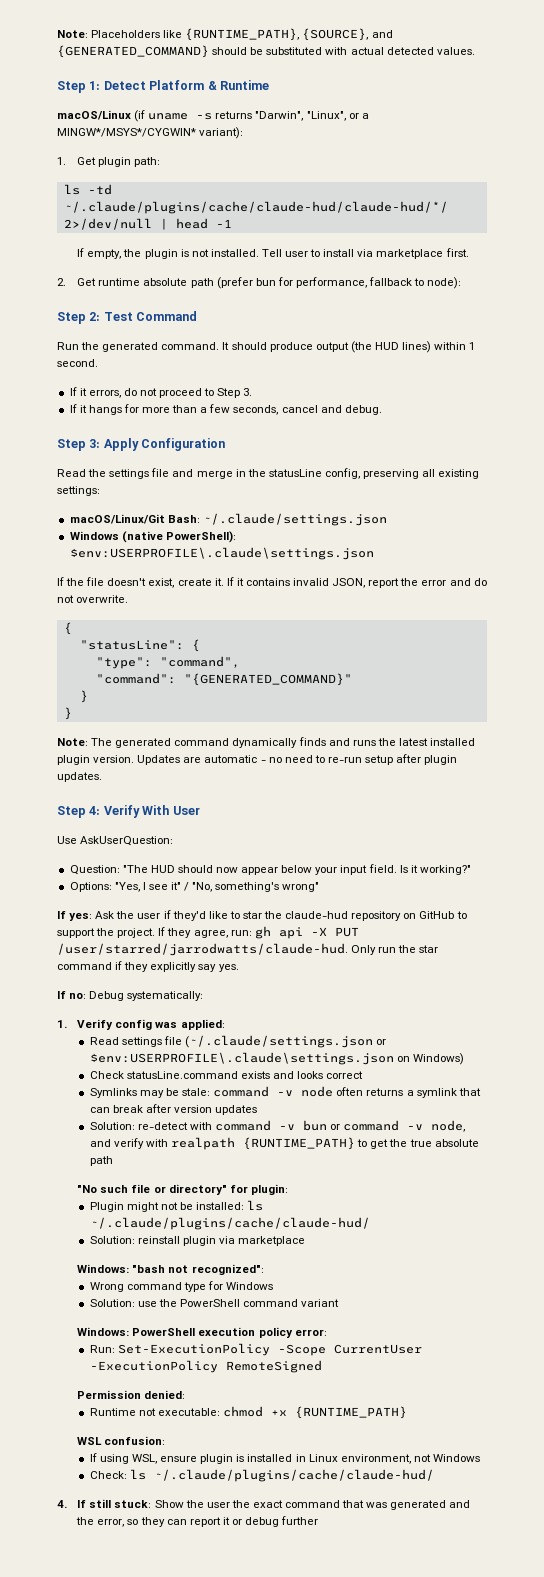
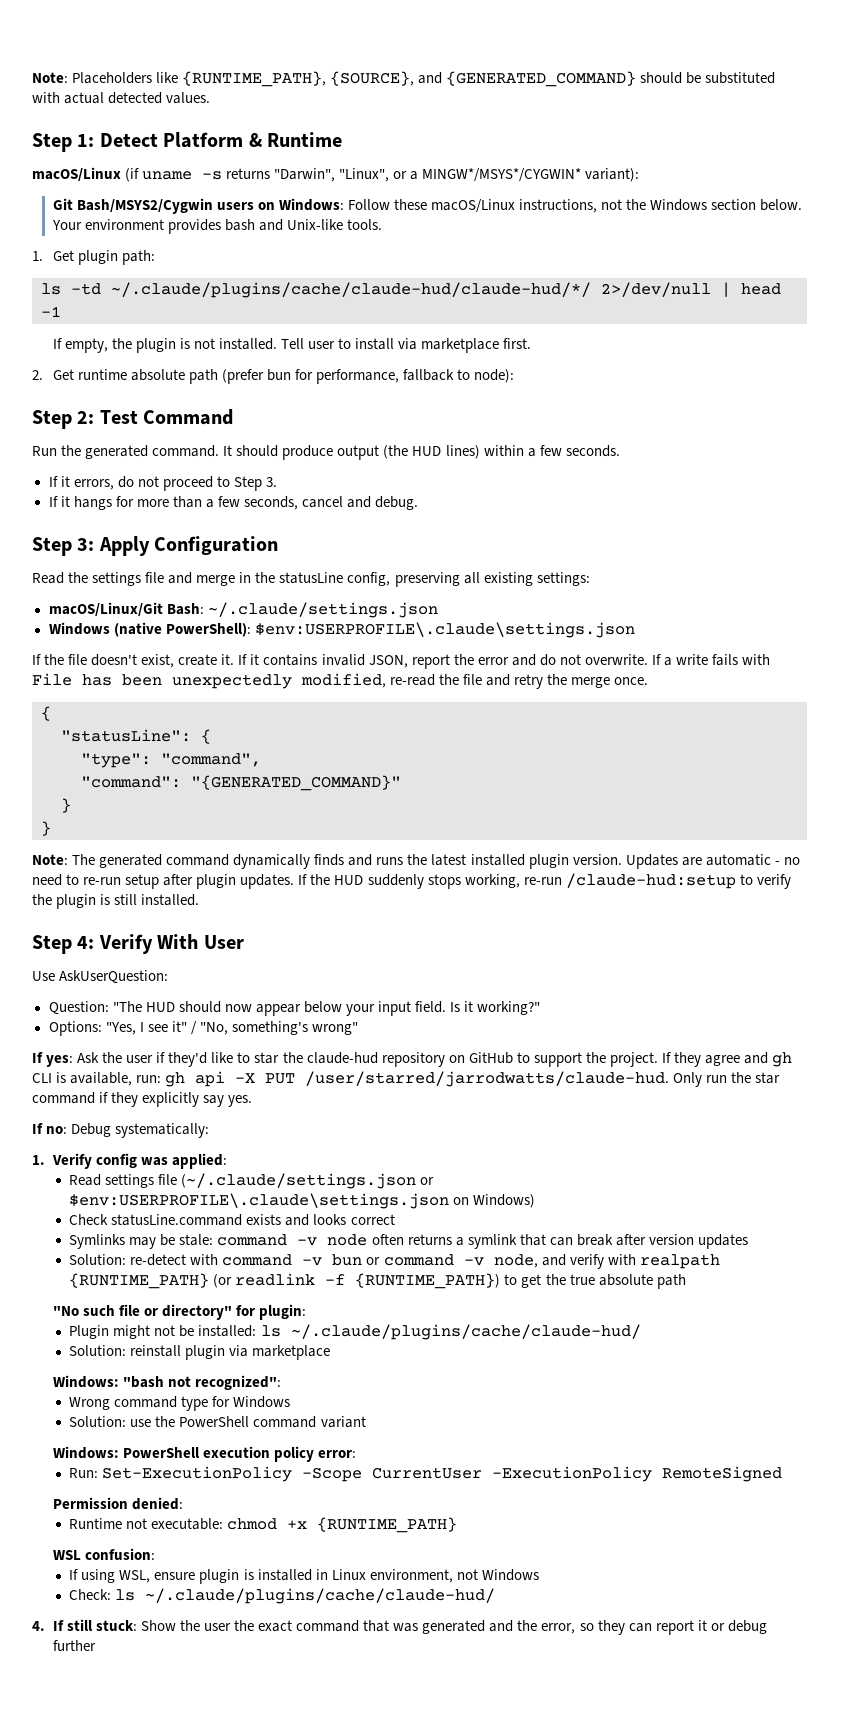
+ Git Bash/MSYS2/Cygwin users on Windows: Follow these macOS/Linux instructions, not the Windows section below. Your environment provides bash and Unix-like tools.
- It should produce output (the HUD lines) within 1 second.
+ It should produce output (the HUD lines) within a few seconds.
+ If a write fails with File has been unexpectedly modified, re-read the file and retry the merge once.
+ If the HUD suddenly stops working, re-run /claude-hud:setup to verify the plugin is still installed.
- If they agree, run: gh api -X PUT /user/starred/jarrodwatts/claude-hud.
+ If they agree and gh CLI is available, run: gh api -X PUT /user/starred/jarrodwatts/claude-hud.
- Solution: re-detect with command -v bun or command -v node, and verify with realpath {RUNTIME_PATH} to get the true absolute path
+ Solution: re-detect with command -v bun or command -v node, and verify with realpath {RUNTIME_PATH} (or readlink -f {RUNTIME_PATH}) to get the true absolute path

